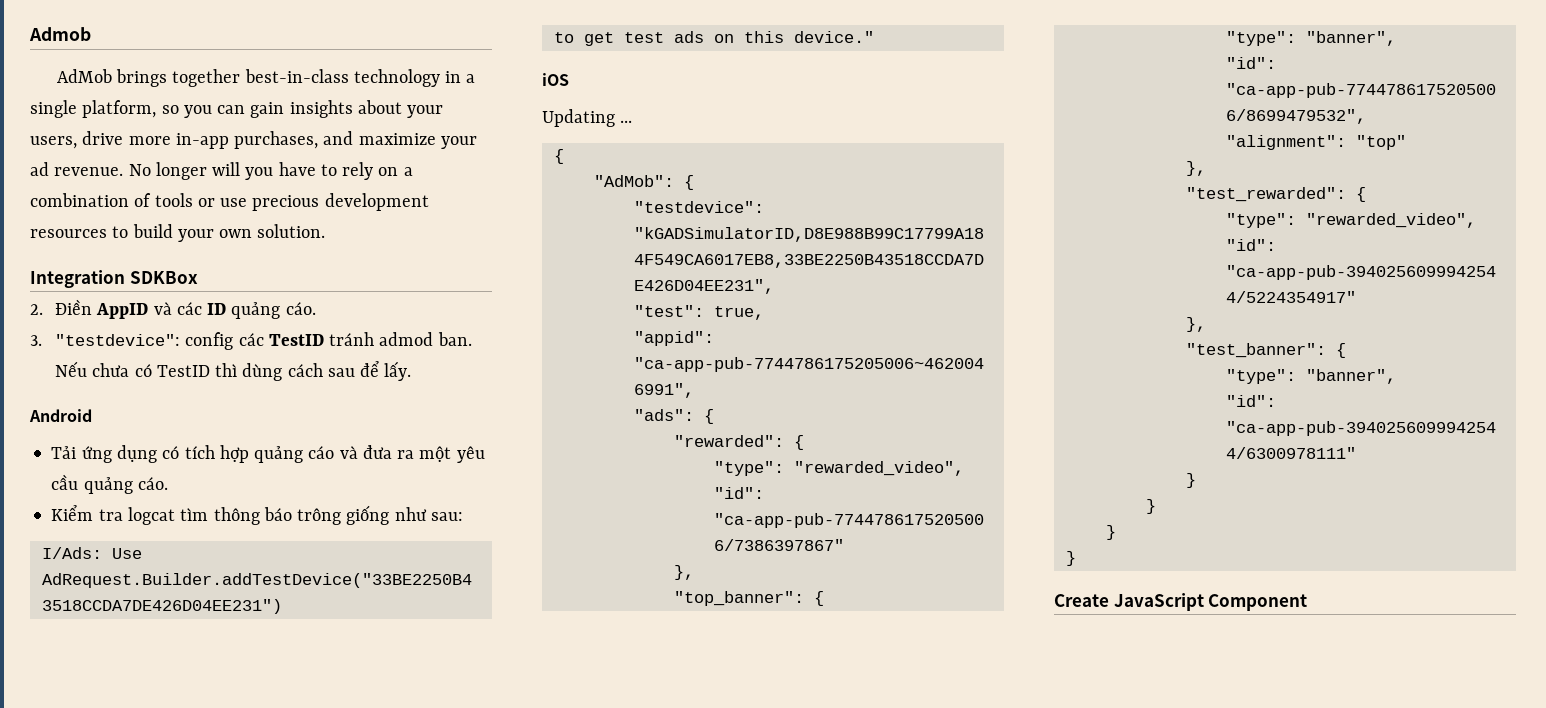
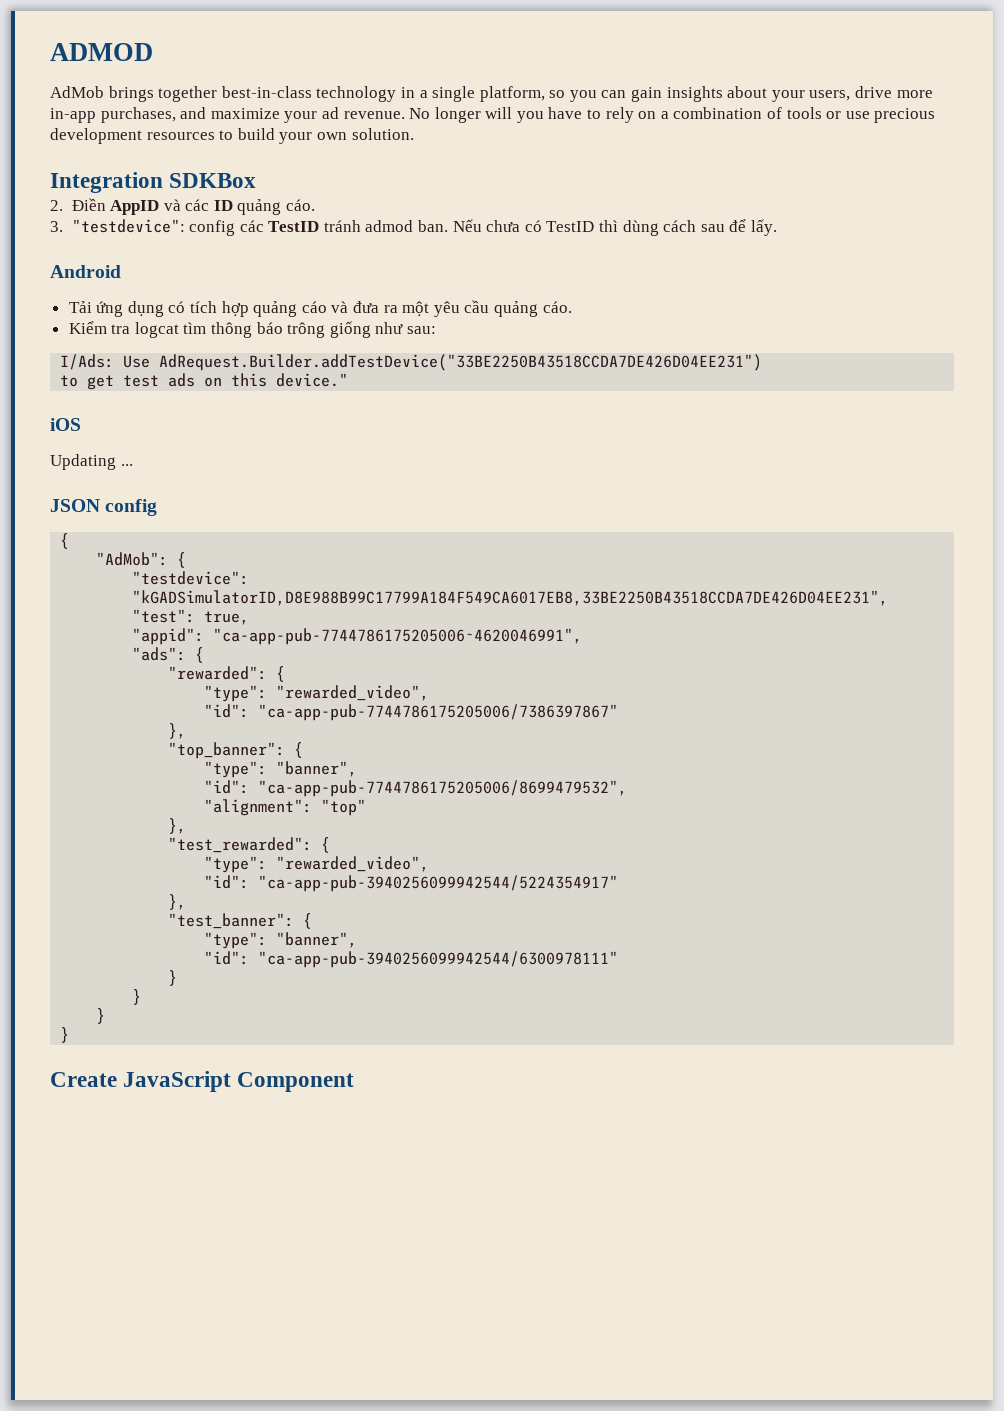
- Admob
+ ADMOD
+ JSON config

